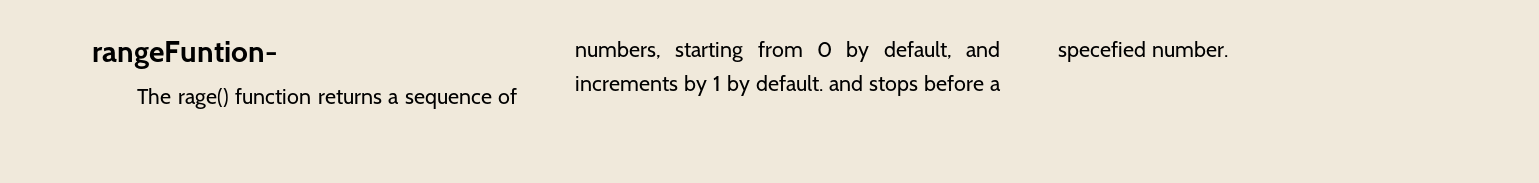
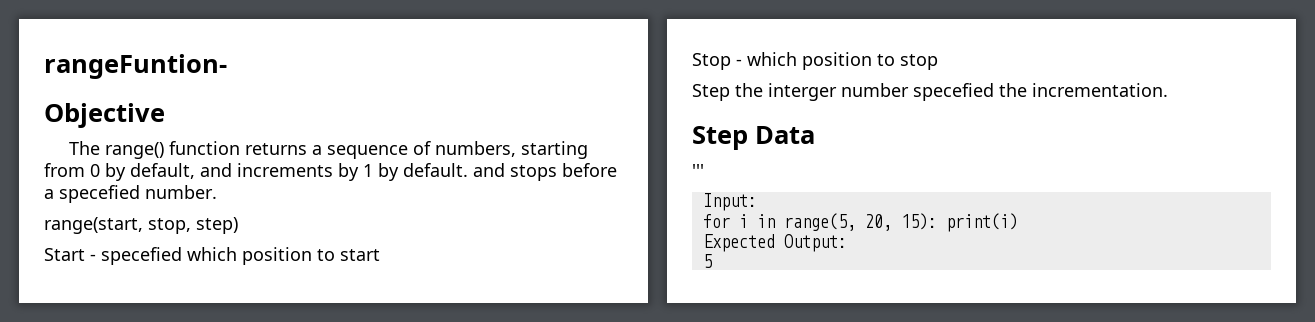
+ Objective
- The rage() function returns a sequence of numbers, starting from 0 by default, and increments by 1 by default. and stops before a specefied number.
+ The range() function returns a sequence of numbers, starting from 0 by default, and increments by 1 by default. and stops before a specefied number.
+ range(start, stop, step)
+ Start - specefied which position to start
+ Stop - which position to stop
+ Step the interger number specefied the incrementation.
+ Step Data
+ '''
+ Input:
+ for i in range(5, 20, 15): print(i)
+ Expected Output:
+ 5

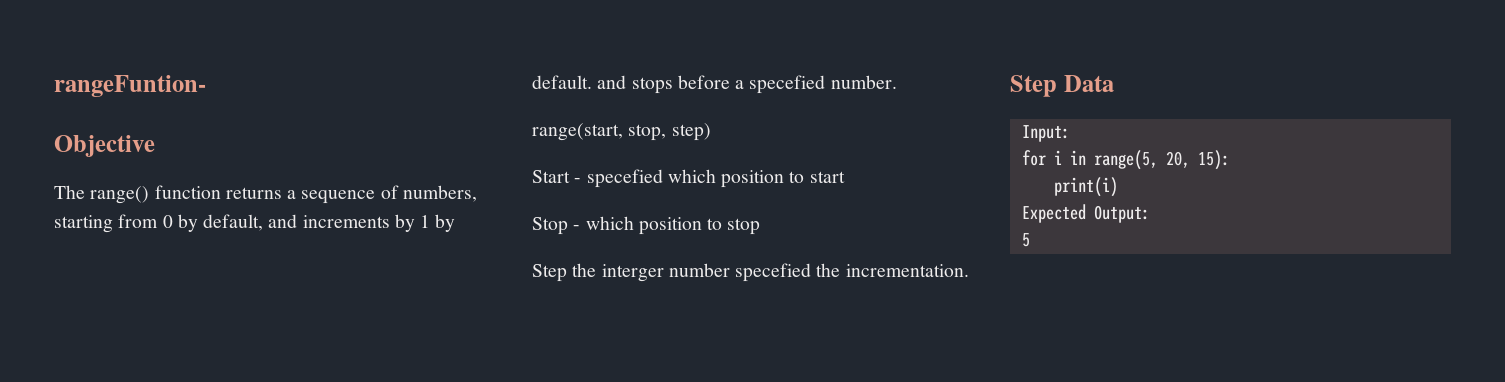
- '''
- for i in range(5, 20, 15): print(i)
+ for i in range(5, 20, 15):
+ print(i)

